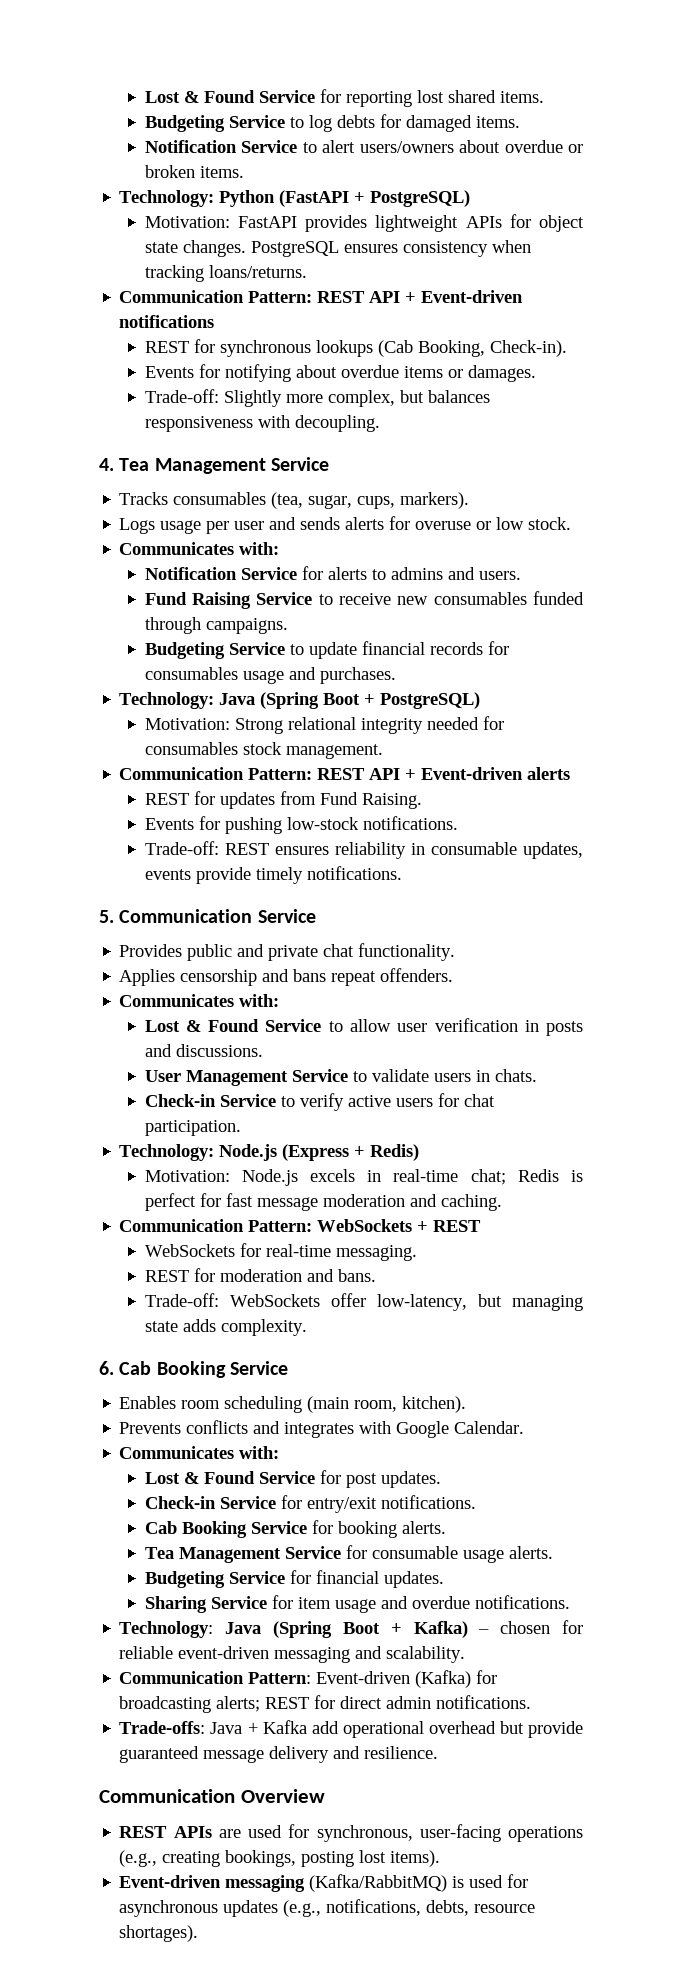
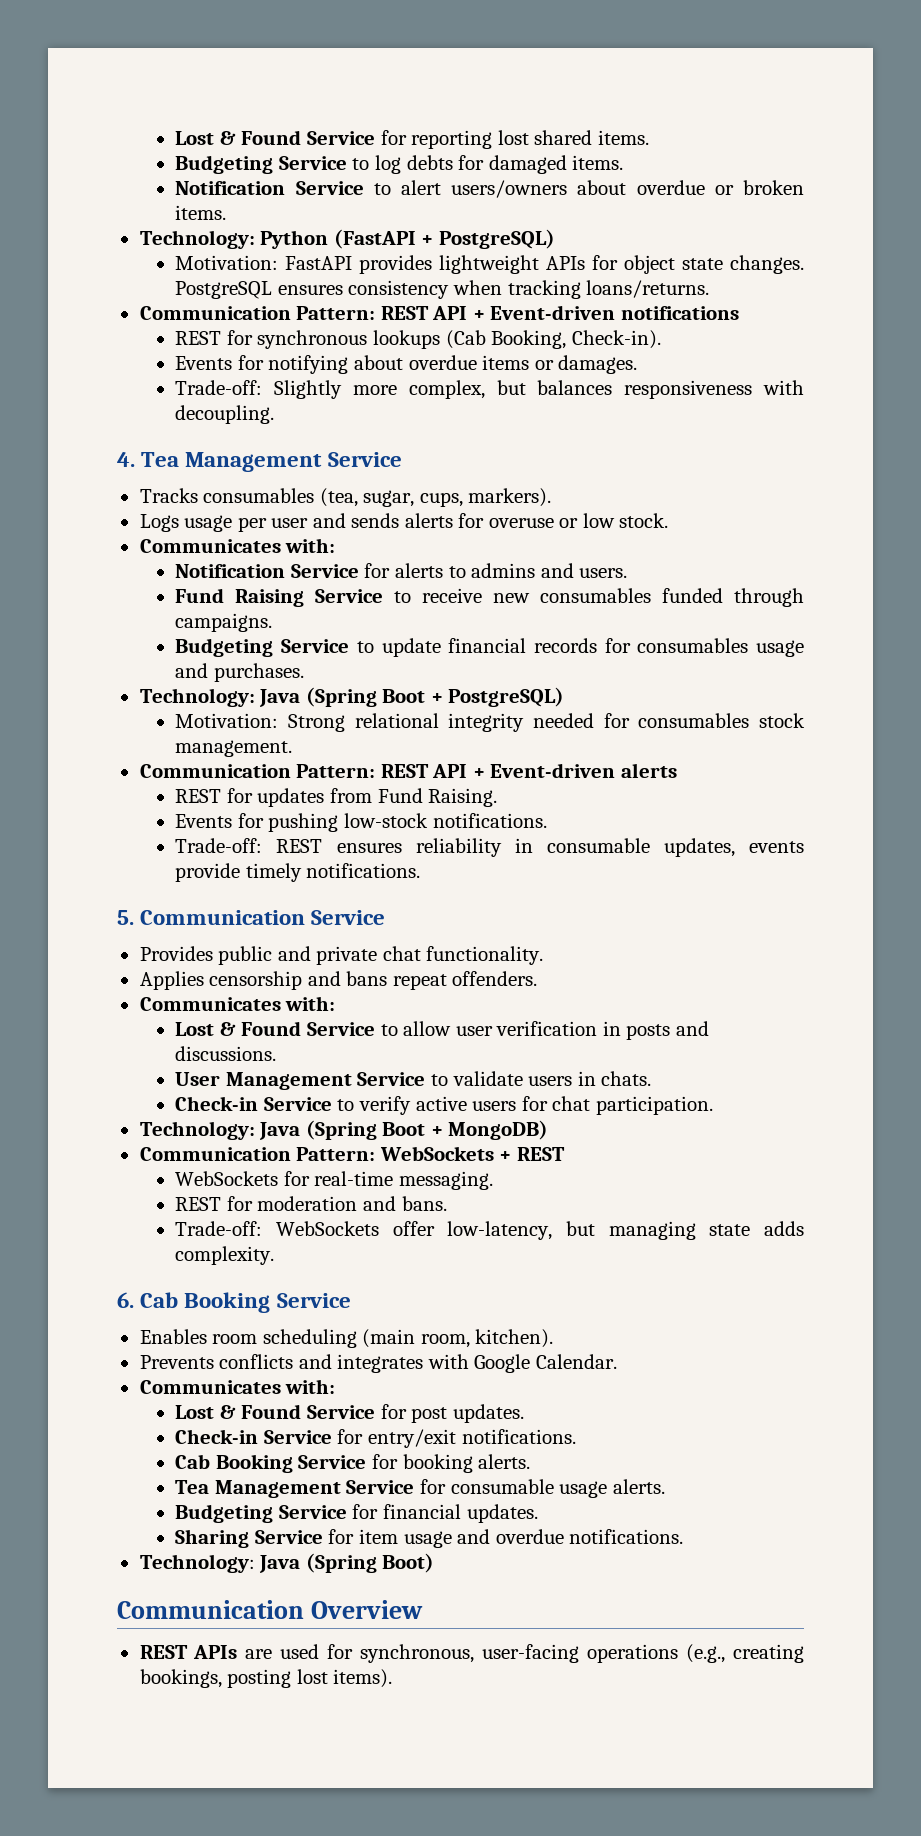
- Technology: Node.js (Express + Redis)
- Motivation: Node.js excels in real-time chat; Redis is perfect for fast message moderation and caching.
+ Technology: Java (Spring Boot + MongoDB)
- Technology: Java (Spring Boot + Kafka) – chosen for reliable event-driven messaging and scalability.
- Communication Pattern: Event-driven (Kafka) for broadcasting alerts; REST for direct admin notifications.
- Trade-offs: Java + Kafka add operational overhead but provide guaranteed message delivery and resilience.
+ Technology: Java (Spring Boot)
- Event-driven messaging (Kafka/RabbitMQ) is used for asynchronous updates (e.g., notifications, debts, resource shortages).

